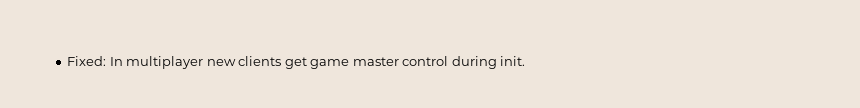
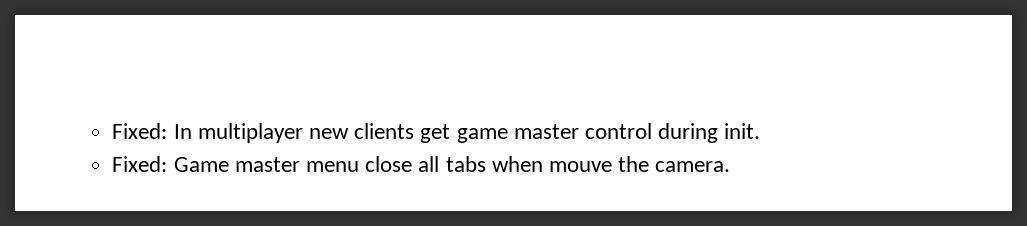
+ Fixed: Game master menu close all tabs when mouve the camera.

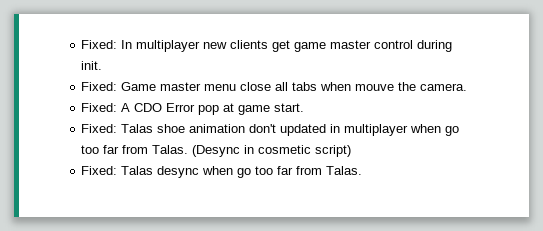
+ Fixed: A CDO Error pop at game start.
+ Fixed: Talas shoe animation don't updated in multiplayer when go too far from Talas. (Desync in cosmetic script)
+ Fixed: Talas desync when go too far from Talas.

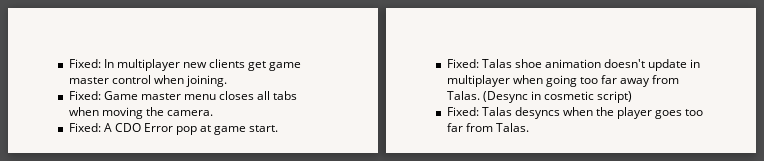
- Fixed: In multiplayer new clients get game master control during init.
+ Fixed: In multiplayer new clients get game master control when joining.
- Fixed: Game master menu close all tabs when mouve the camera.
+ Fixed: Game master menu closes all tabs when moving the camera.
- Fixed: Talas shoe animation don't updated in multiplayer when go too far from Talas.
+ Fixed: Talas shoe animation doesn't update in multiplayer when going too far away from Talas.
- Fixed: Talas desync when go too far from Talas.
+ Fixed: Talas desyncs when the player goes too far from Talas.

